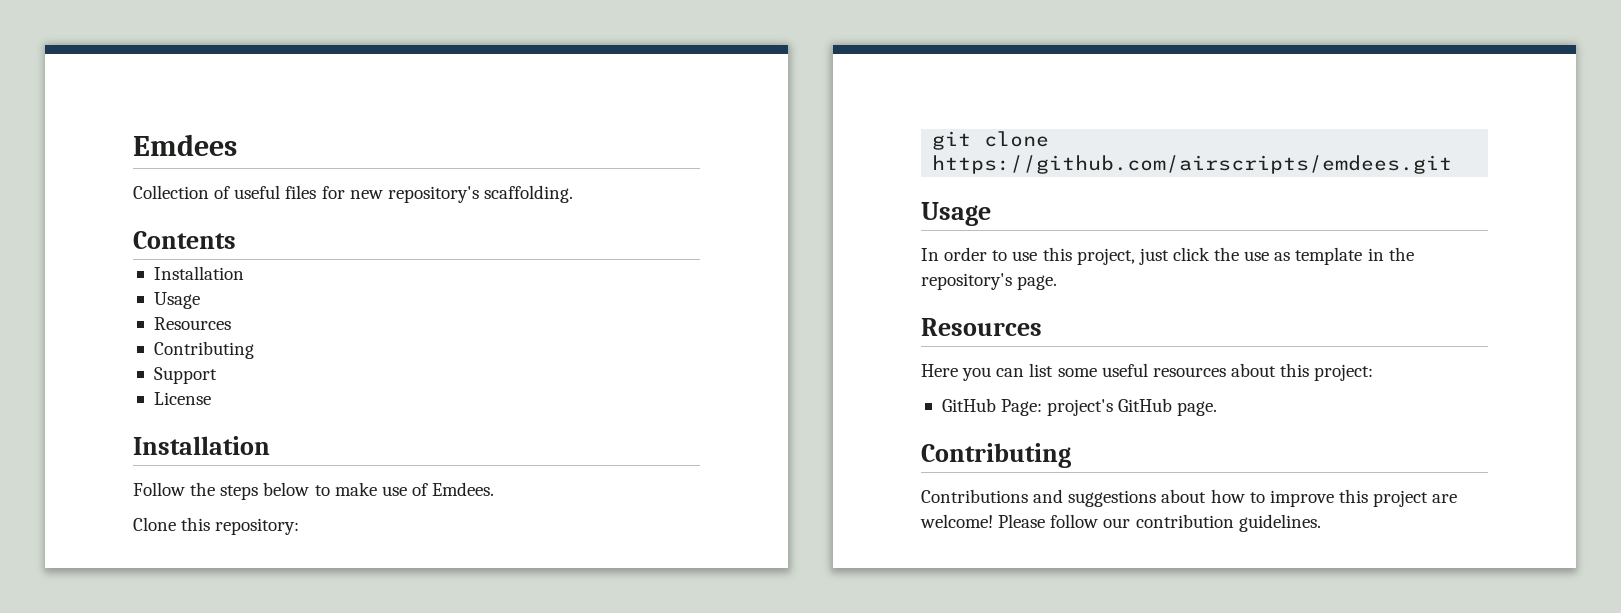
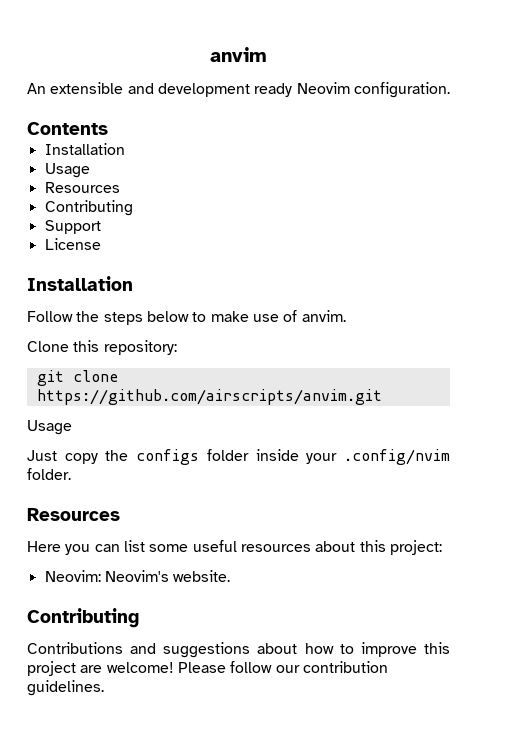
- Emdees
- Collection of useful files for new repository's scaffolding.
+ anvim
+ An extensible and development ready Neovim configuration.
- Follow the steps below to make use of Emdees.
+ Follow the steps below to make use of anvim.
- git clone https://github.com/airscripts/emdees.git
+ git clone https://github.com/airscripts/anvim.git
  Usage
- In order to use this project, just click the use as template in the repository's page.
+ Just copy the configs folder inside your .config/nvim folder.
- GitHub Page: project's GitHub page.
+ Neovim: Neovim's website.

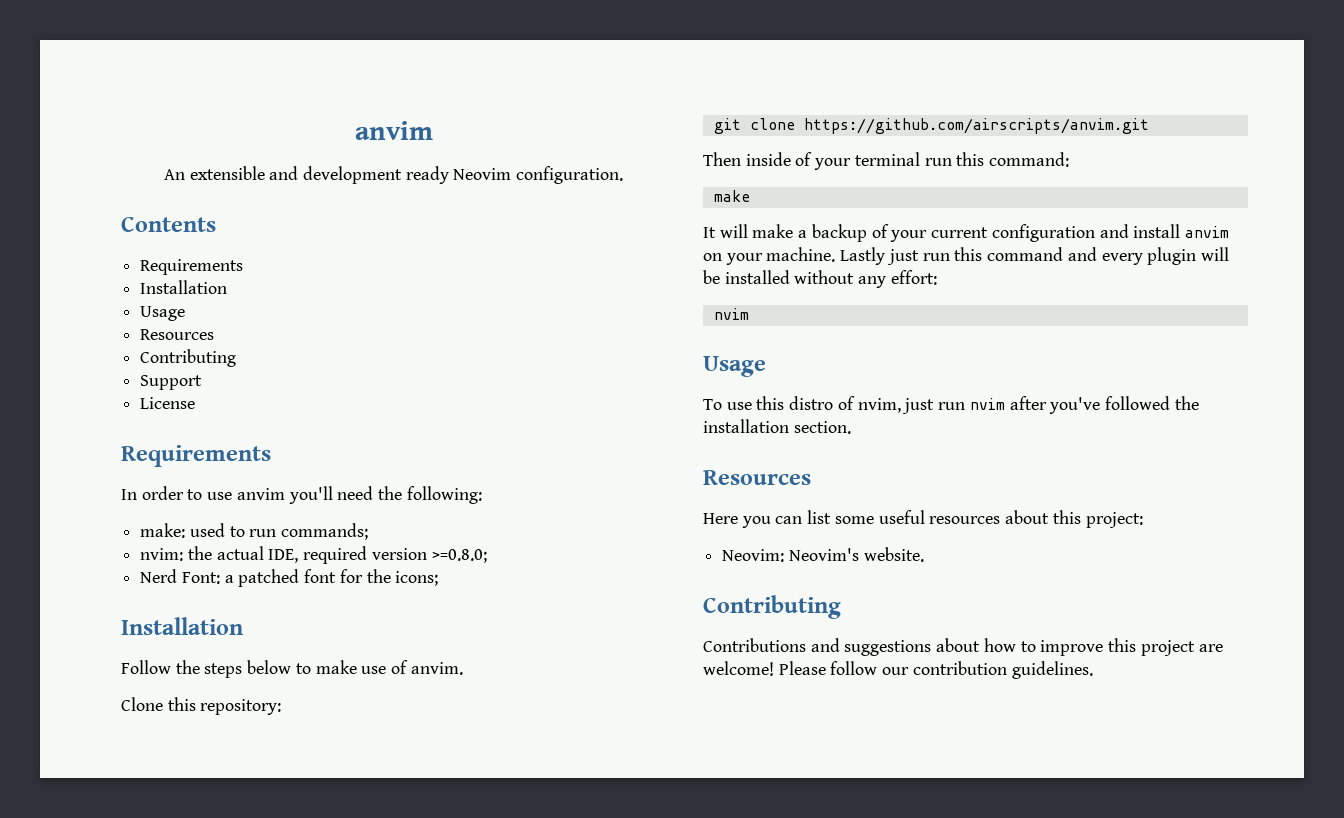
  Contents
+ Requirements
  License
+ Requirements
+ In order to use anvim you'll need the following:
+ make: used to run commands;
+ nvim: the actual IDE, required version >=0.8.0;
+ Nerd Font: a patched font for the icons;
  git clone https://github.com/airscripts/anvim.git
+ Then inside of your terminal run this command:
+ make
+ It will make a backup of your current configuration and install anvim on your machine. Lastly just run this command and every plugin will be installed without any effort:
+ nvim
  Usage
- Just copy the configs folder inside your .config/nvim folder.
+ To use this distro of nvim, just run nvim after you've followed the installation section.

